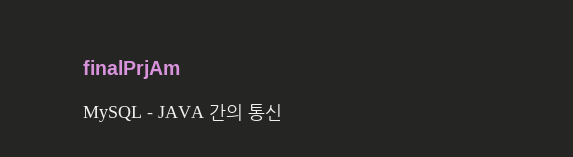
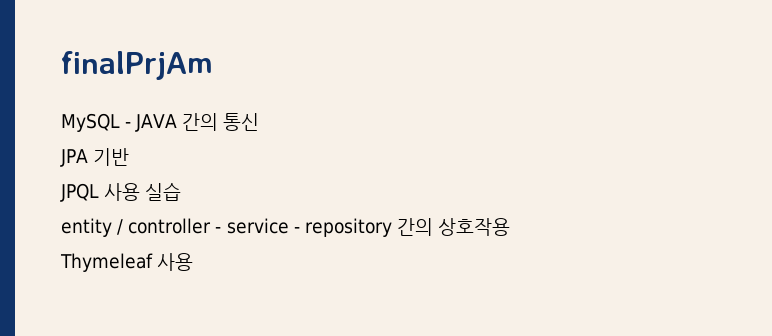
+ JPA 기반
+ JPQL 사용 실습
+ entity / controller - service - repository 간의 상호작용
+ Thymeleaf 사용

